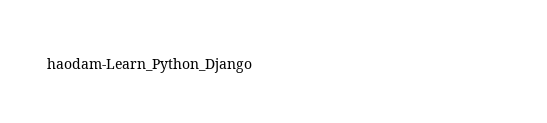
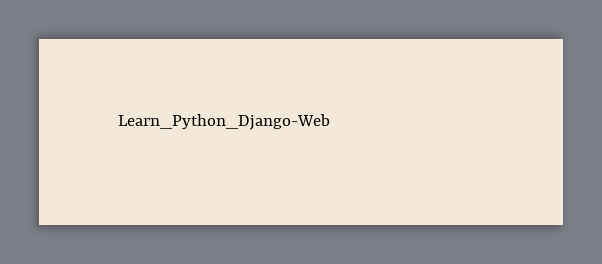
- haodam-Learn_Python_Django
+ Learn_Python_Django-Web

